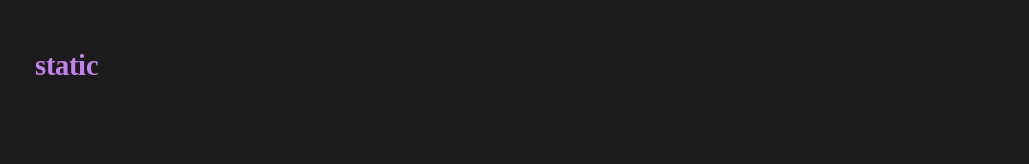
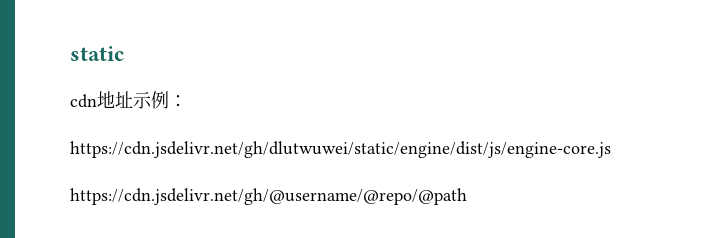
+ cdn地址示例：
+ https://cdn.jsdelivr.net/gh/dlutwuwei/static/engine/dist/js/engine-core.js
+ https://cdn.jsdelivr.net/gh/@username/@repo/@path

